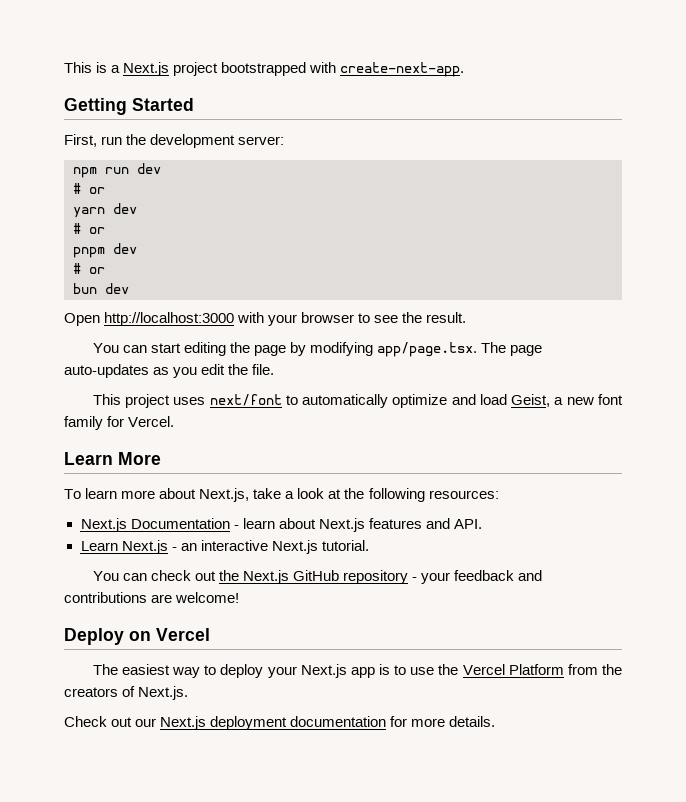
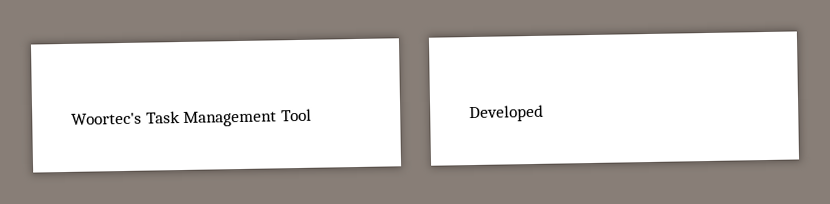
- This is a Next.js project bootstrapped with create-next-app.
- Getting Started
- First, run the development server:
- npm run dev
- # or
- yarn dev
- # or
- pnpm dev
- # or
- bun dev
- Open http://localhost:3000 with your browser to see the result.
- You can start editing the page by modifying app/page.tsx. The page auto-updates as you edit the file.
- This project uses next/font to automatically optimize and load Geist, a new font family for Vercel.
- Learn More
- To learn more about Next.js, take a look at the following resources:
- Next.js Documentation - learn about Next.js features and API.
- Learn Next.js - an interactive Next.js tutorial.
- You can check out the Next.js GitHub repository - your feedback and contributions are welcome!
- Deploy on Vercel
- The easiest way to deploy your Next.js app is to use the Vercel Platform from the creators of Next.js.
- Check out our Next.js deployment documentation for more details.
+ Woortec's Task Management Tool Developed

